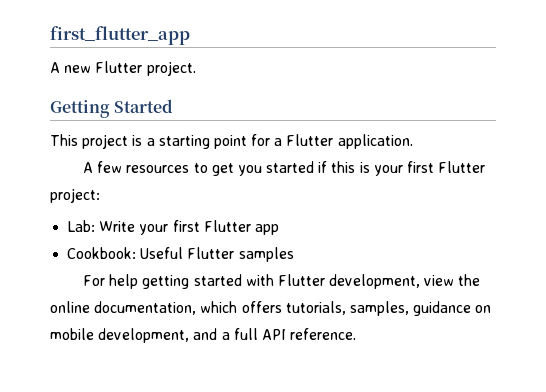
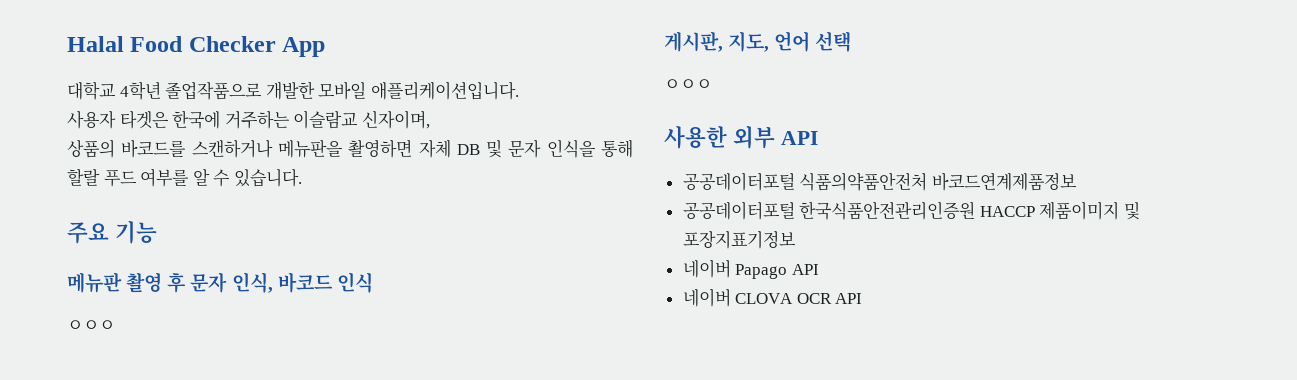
- first_flutter_app
- A new Flutter project.
- Getting Started
- This project is a starting point for a Flutter application.
- A few resources to get you started if this is your first Flutter project:
- Lab: Write your first Flutter app
- Cookbook: Useful Flutter samples
- For help getting started with Flutter development, view the online documentation, which offers tutorials, samples, guidance on mobile development, and a full API reference.
+ Halal Food Checker App
+ 대학교 4학년 졸업작품으로 개발한 모바일 애플리케이션입니다.
+ 사용자 타겟은 한국에 거주하는 이슬람교 신자이며,
+ 상품의 바코드를 스캔하거나 메뉴판을 촬영하면 자체 DB 및 문자 인식을 통해 할랄 푸드 여부를 알 수 있습니다.
+ 주요 기능
+ 메뉴판 촬영 후 문자 인식, 바코드 인식
+ ㅇㅇㅇ
+ 게시판, 지도, 언어 선택
+ ㅇㅇㅇ
+ 사용한 외부 API
+ 공공데이터포털 식품의약품안전처 바코드연계제품정보
+ 공공데이터포털 한국식품안전관리인증원 HACCP 제품이미지 및 포장지표기정보
+ 네이버 Papago API
+ 네이버 CLOVA OCR API

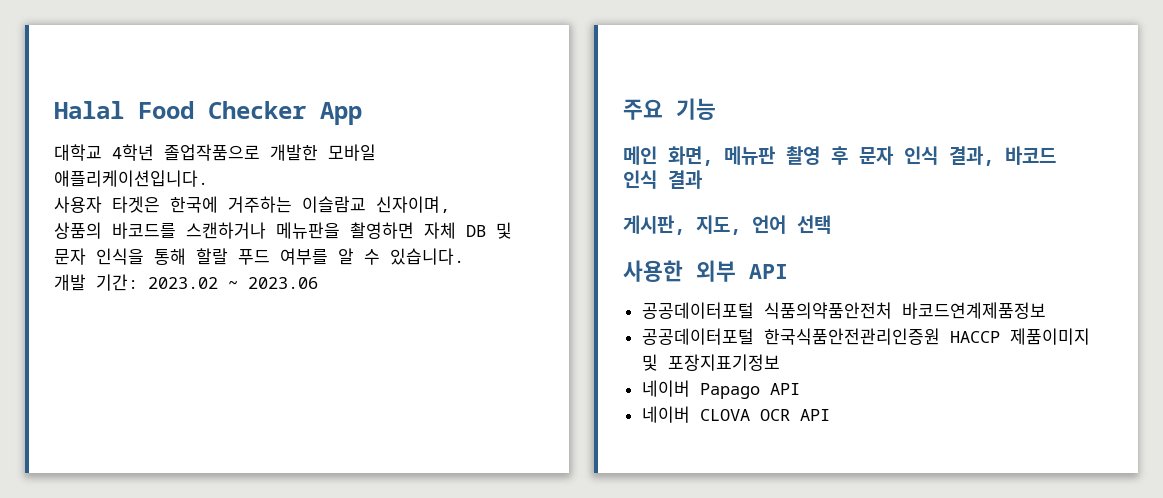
+ 개발 기간: 2023.02 ~ 2023.06
- 메뉴판 촬영 후 문자 인식, 바코드 인식
- ㅇㅇㅇ
+ 메인 화면, 메뉴판 촬영 후 문자 인식 결과, 바코드 인식 결과
  게시판, 지도, 언어 선택
- ㅇㅇㅇ

